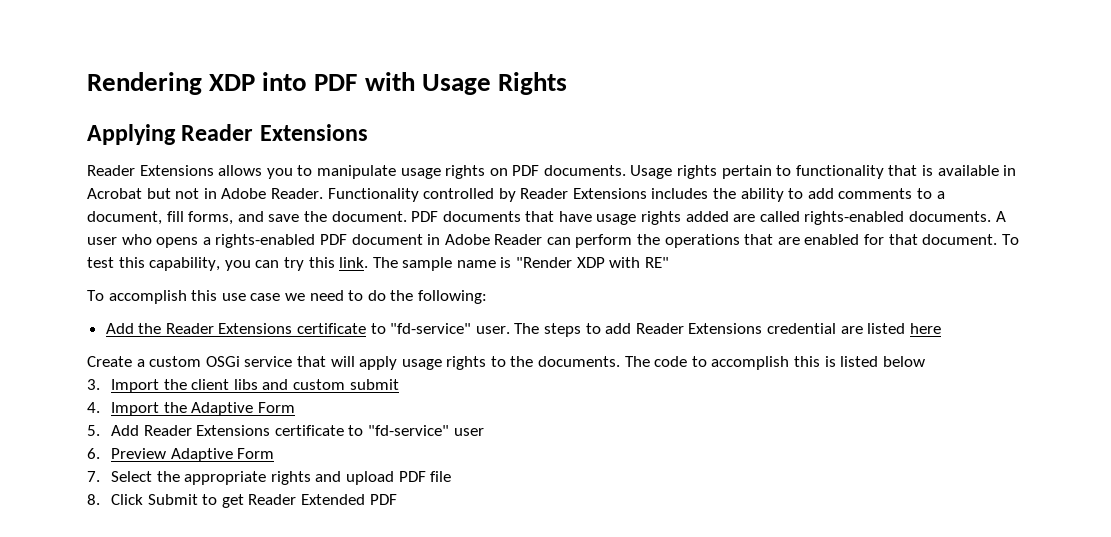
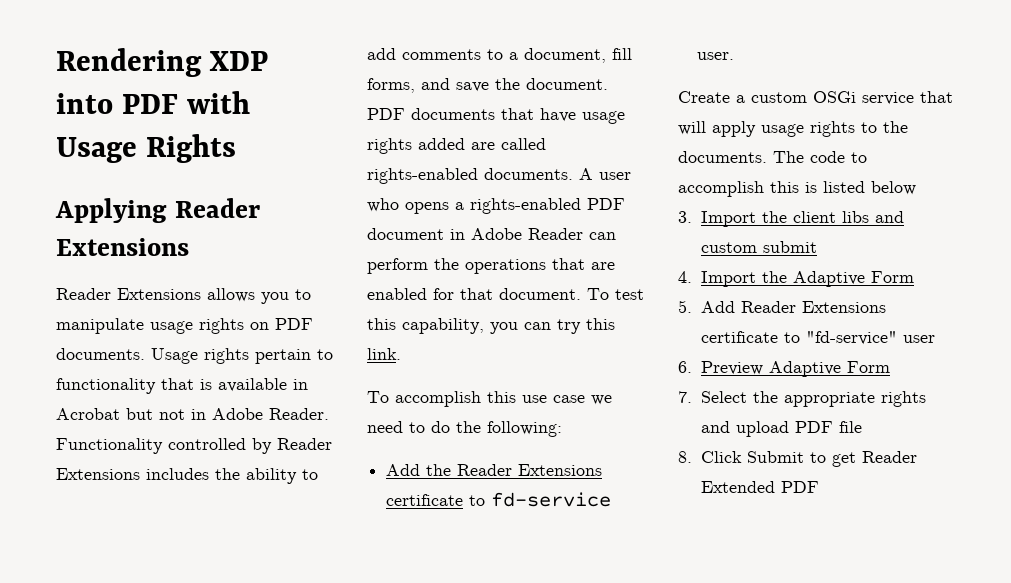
- The sample name is "Render XDP with RE"
- Add the Reader Extensions certificate to "fd-service" user. The steps to add Reader Extensions credential are listed here
+ Add the Reader Extensions certificate to fd-service user.

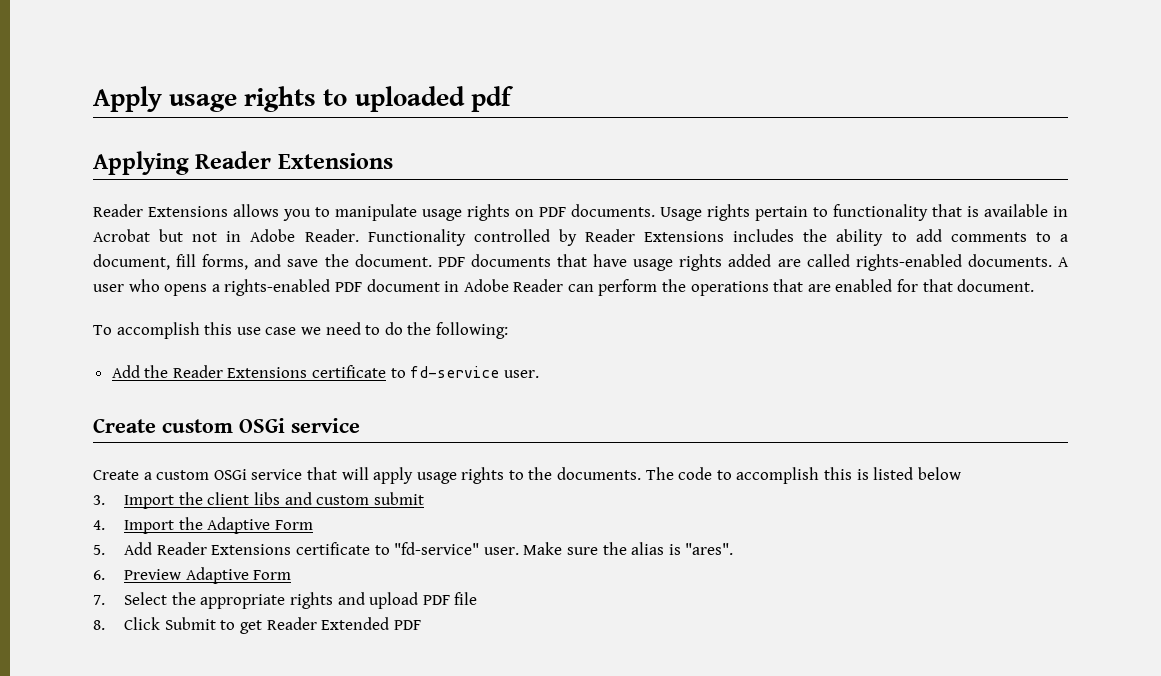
- Rendering XDP into PDF with Usage Rights
+ Apply usage rights to uploaded pdf
- To test this capability, you can try this link.
+ Create custom OSGi service
- 5. Add Reader Extensions certificate to "fd-service" user
+ 5. Add Reader Extensions certificate to "fd-service" user. Make sure the alias is "ares".

